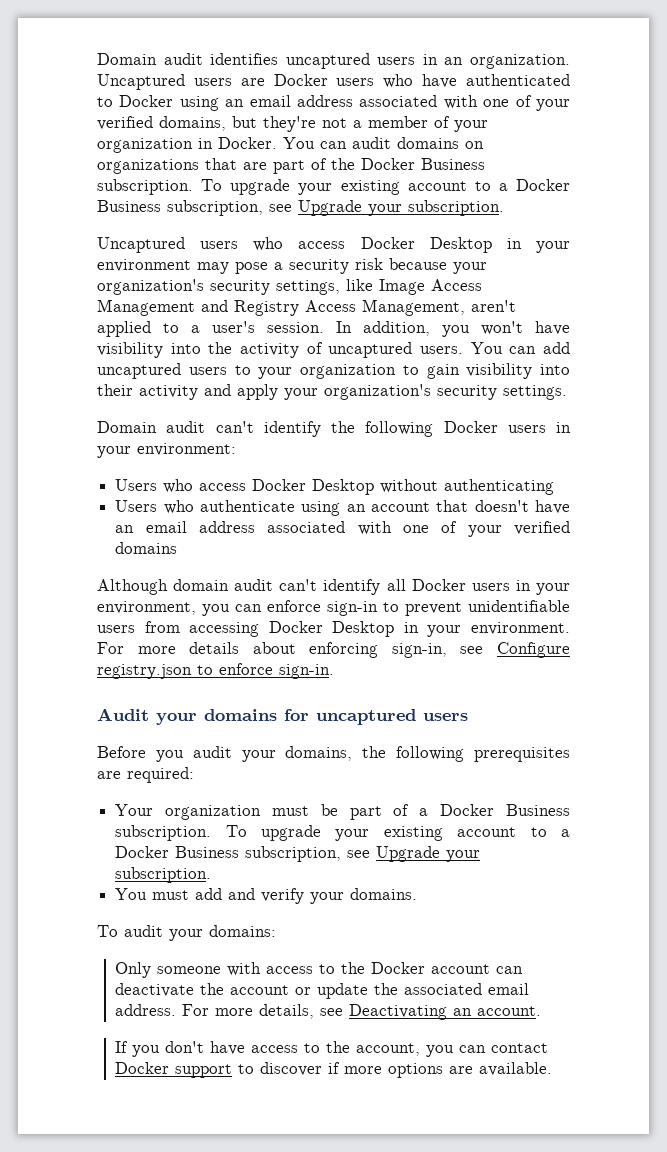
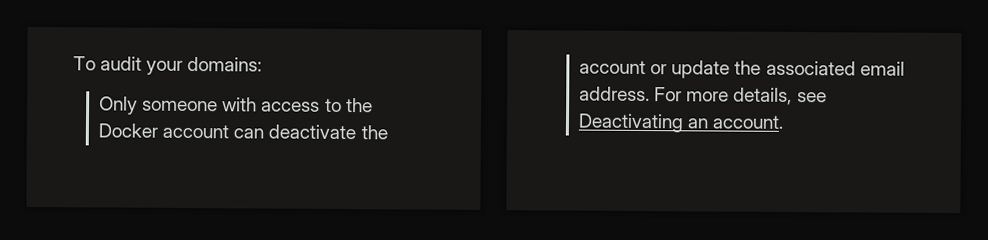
- Domain audit identifies uncaptured users in an organization. Uncaptured users are Docker users who have authenticated to Docker using an email address associated with one of your verified domains, but they're not a member of your organization in Docker. You can audit domains on organizations that are part of the Docker Business subscription. To upgrade your existing account to a Docker Business subscription, see Upgrade your subscription.
- Uncaptured users who access Docker Desktop in your environment may pose a security risk because your organization's security settings, like Image Access Management and Registry Access Management, aren't applied to a user's session. In addition, you won't have visibility into the activity of uncaptured users. You can add uncaptured users to your organization to gain visibility into their activity and apply your organization's security settings.
- Domain audit can't identify the following Docker users in your environment:
- Users who access Docker Desktop without authenticating
- Users who authenticate using an account that doesn't have an email address associated with one of your verified domains
- Although domain audit can't identify all Docker users in your environment, you can enforce sign-in to prevent unidentifiable users from accessing Docker Desktop in your environment. For more details about enforcing sign-in, see Configure registry.json to enforce sign-in.
- Audit your domains for uncaptured users
- Before you audit your domains, the following prerequisites are required:
- Your organization must be part of a Docker Business subscription. To upgrade your existing account to a Docker Business subscription, see Upgrade your subscription.
- You must add and verify your domains.
- If you don't have access to the account, you can contact Docker support to discover if more options are available.

